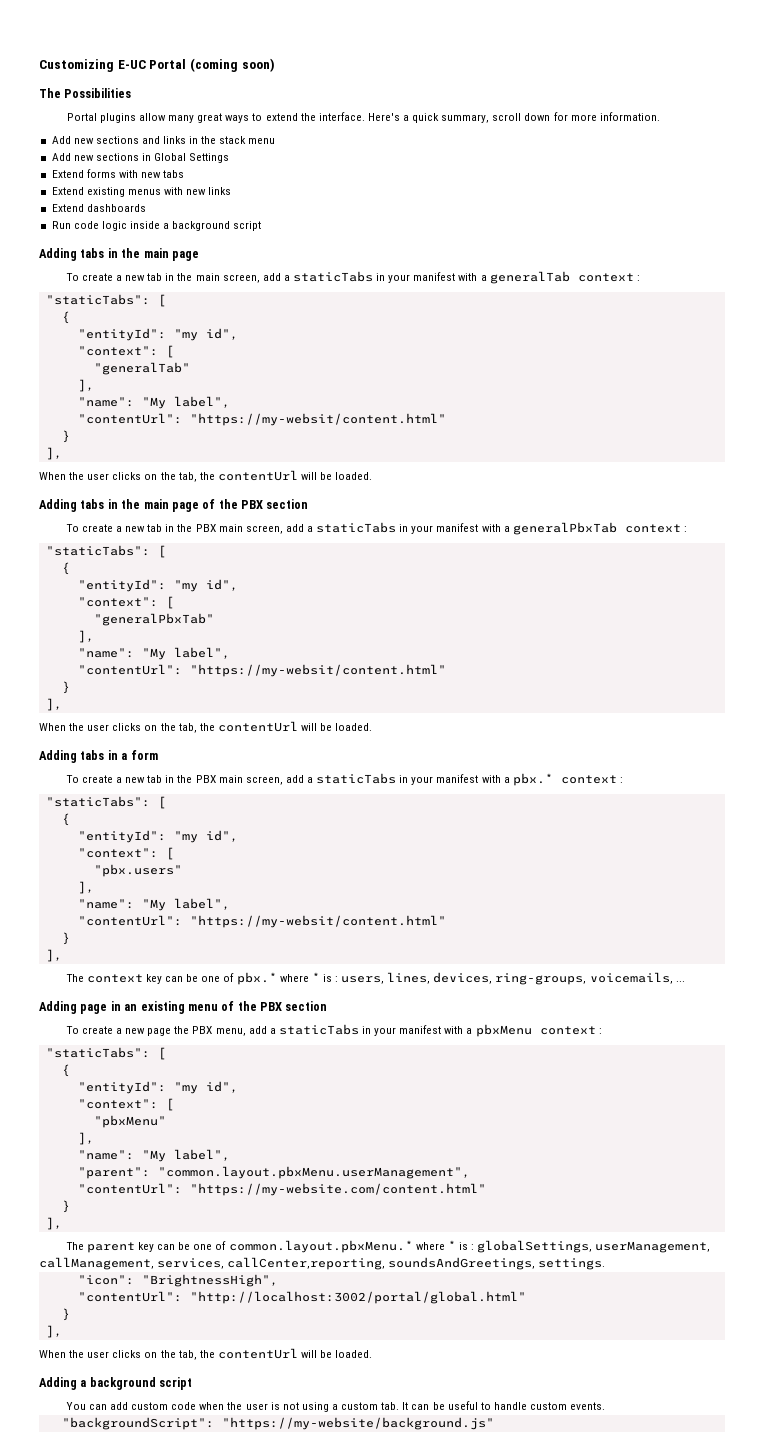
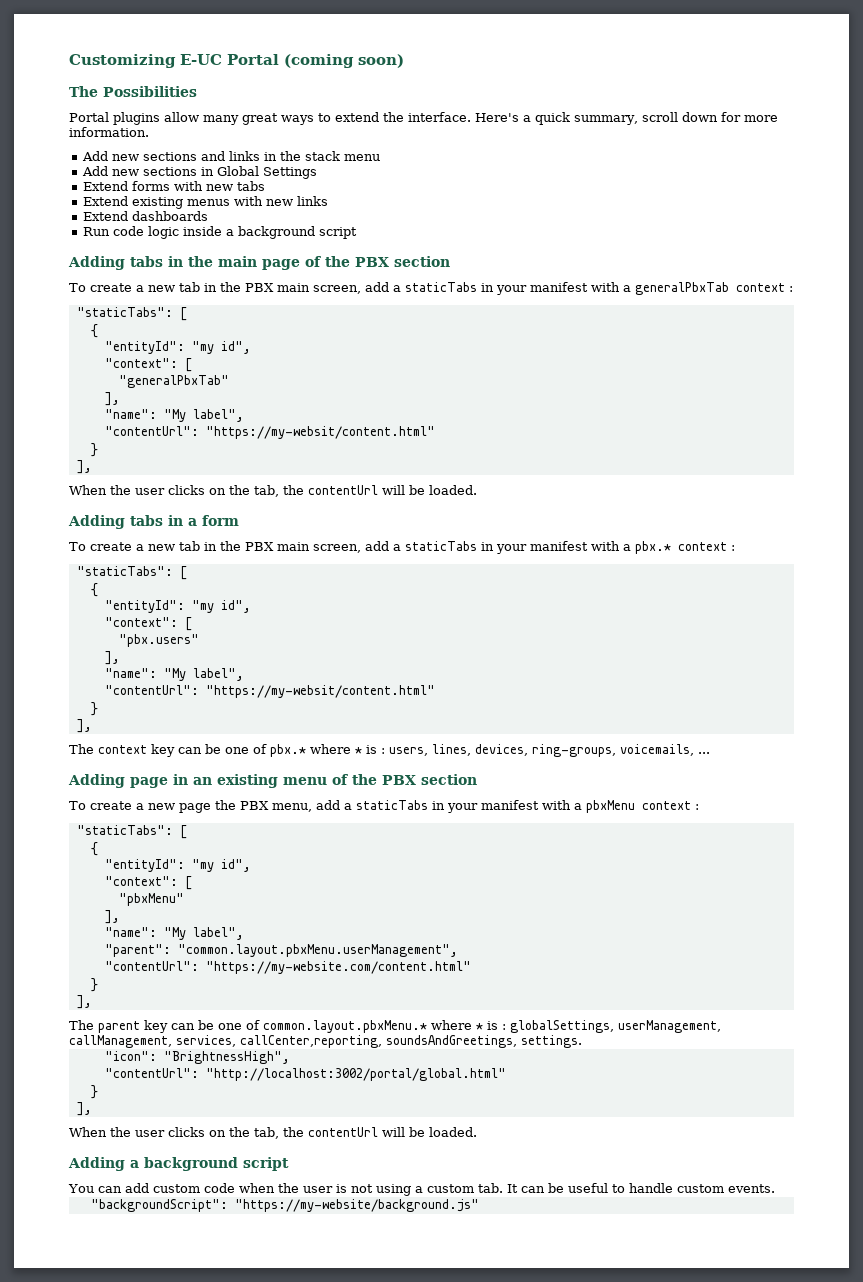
  Run code logic inside a background script
- Adding tabs in the main page
- To create a new tab in the main screen, add a staticTabs in your manifest with a generalTab context :
- "staticTabs": [
- {
- "entityId": "my id",
- "context": [
- "generalTab"
- ],
- "name": "My label",
- "contentUrl": "https://my-websit/content.html"
- }
- ],
- When the user clicks on the tab, the contentUrl will be loaded.

